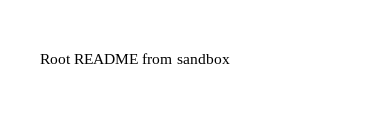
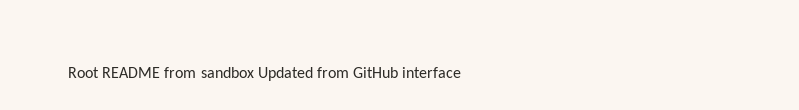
- Root README from sandbox
+ Root README from sandbox Updated from GitHub interface

